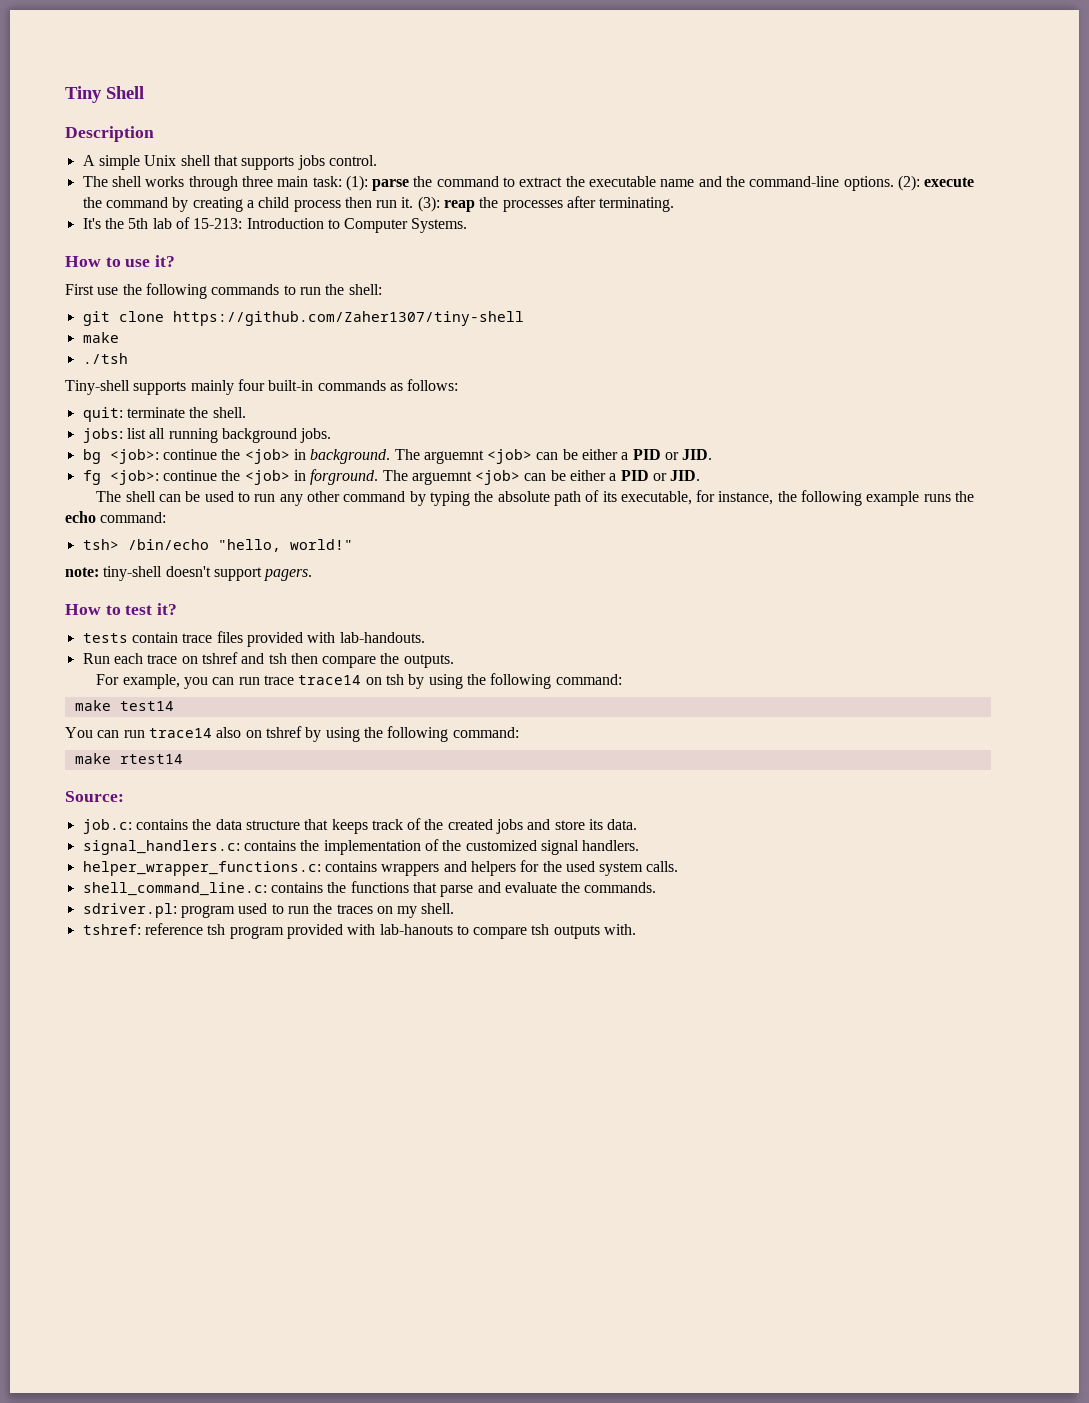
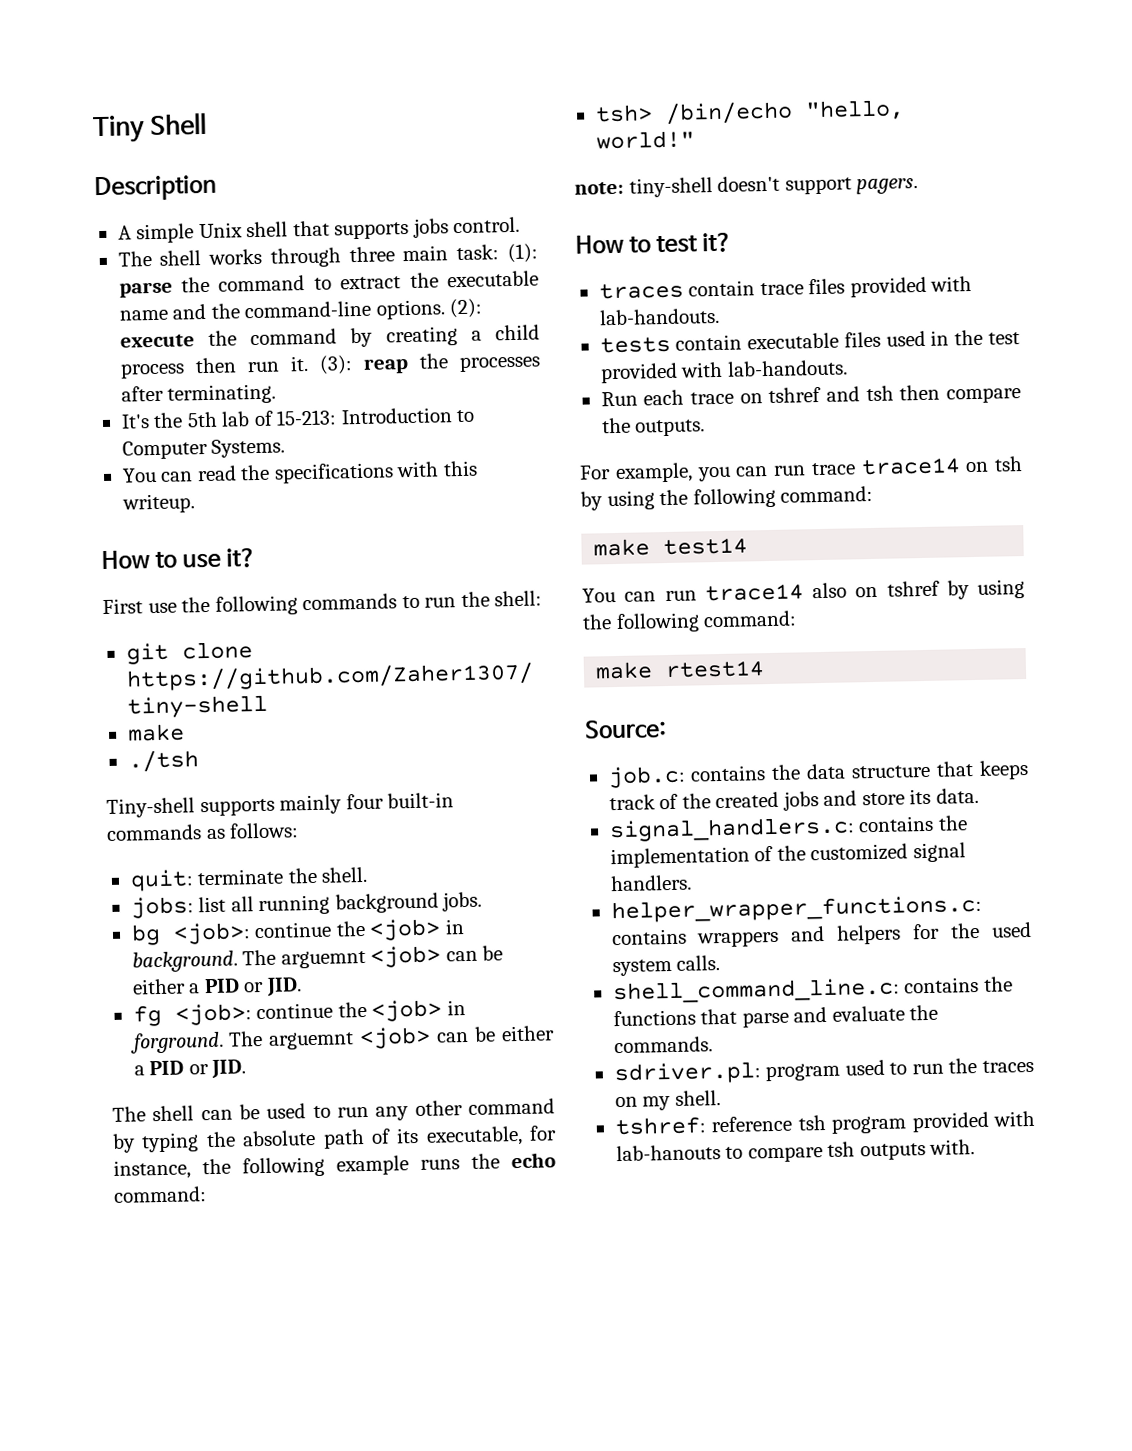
+ You can read the specifications with this writeup.
- tests contain trace files provided with lab-handouts.
+ traces contain trace files provided with lab-handouts.
+ tests contain executable files used in the test provided with lab-handouts.

